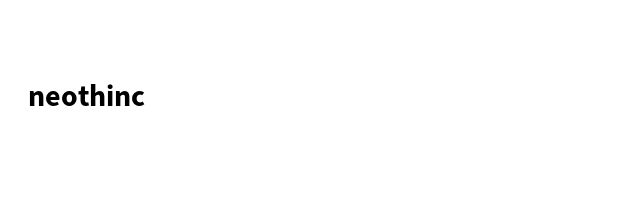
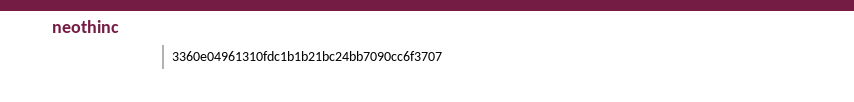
+ 3360e04961310fdc1b1b21bc24bb7090cc6f3707

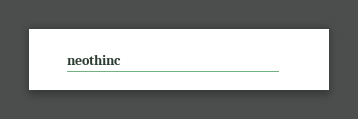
- 3360e04961310fdc1b1b21bc24bb7090cc6f3707

